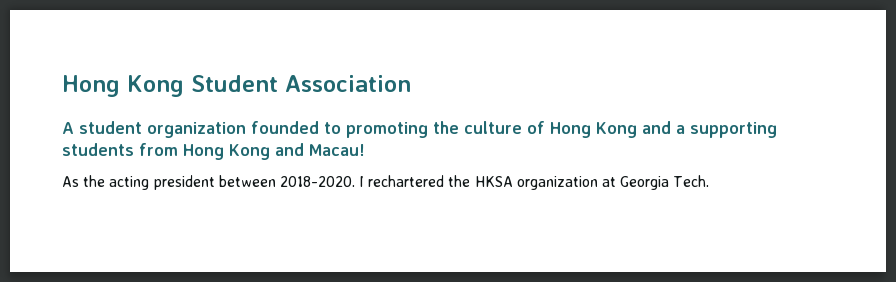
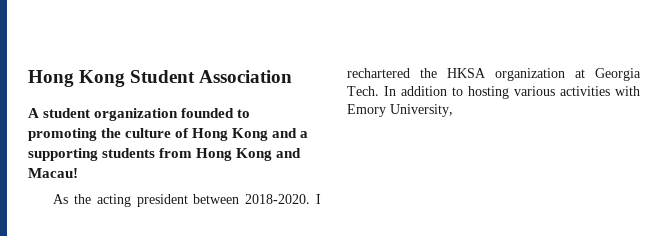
+ In addition to hosting various activities with Emory University,

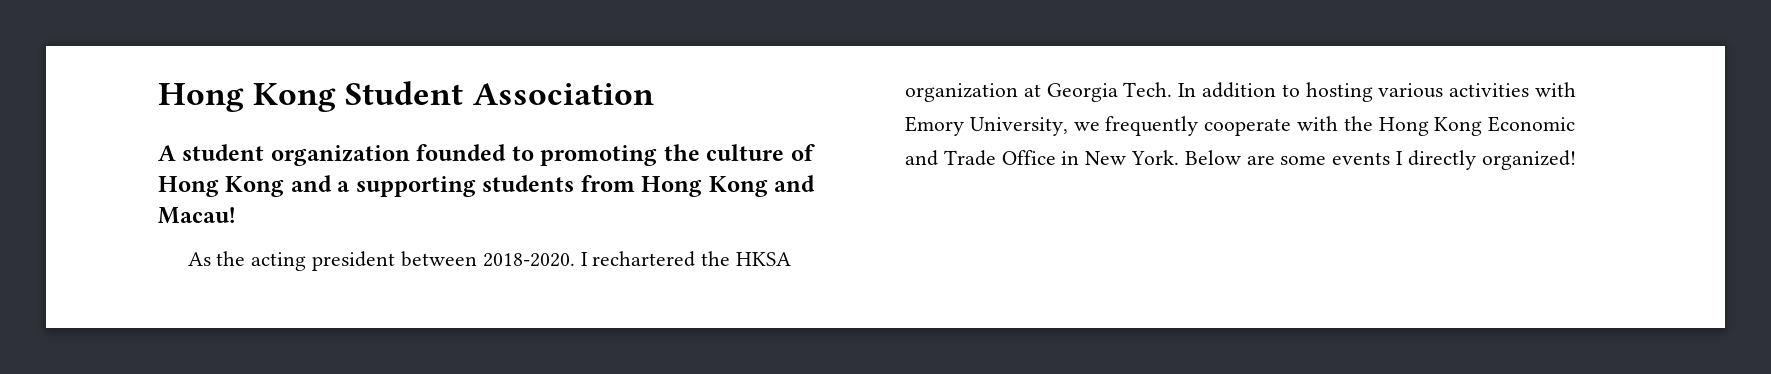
- In addition to hosting various activities with Emory University,
+ In addition to hosting various activities with Emory University, we frequently cooperate with the Hong Kong Economic and Trade Office in New York. Below are some events I directly organized!

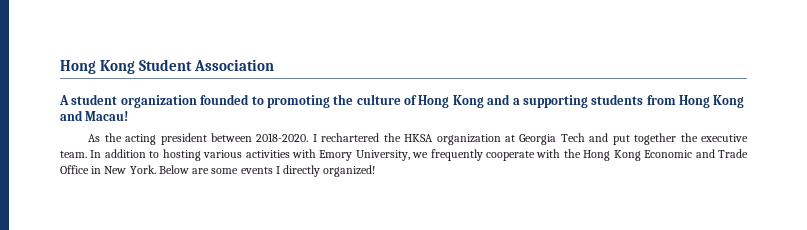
- I rechartered the HKSA organization at Georgia Tech.
+ I rechartered the HKSA organization at Georgia Tech and put together the executive team.

